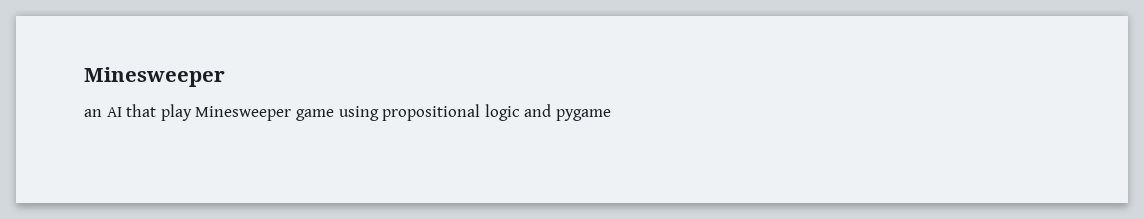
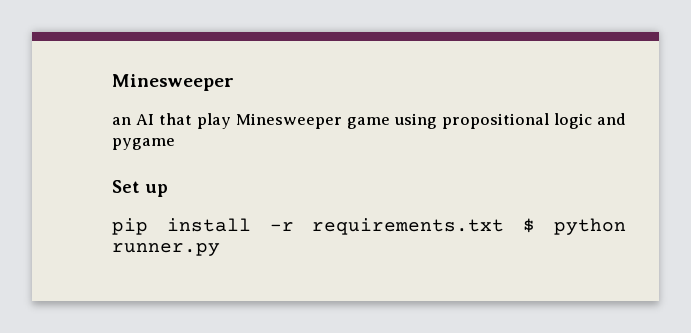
+ Set up
+ pip install -r requirements.txt $ python runner.py

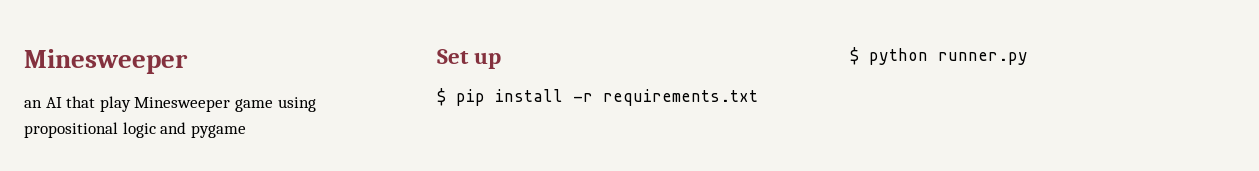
- pip install -r requirements.txt $ python runner.py
+ $ pip install -r requirements.txt
+ $ python runner.py

